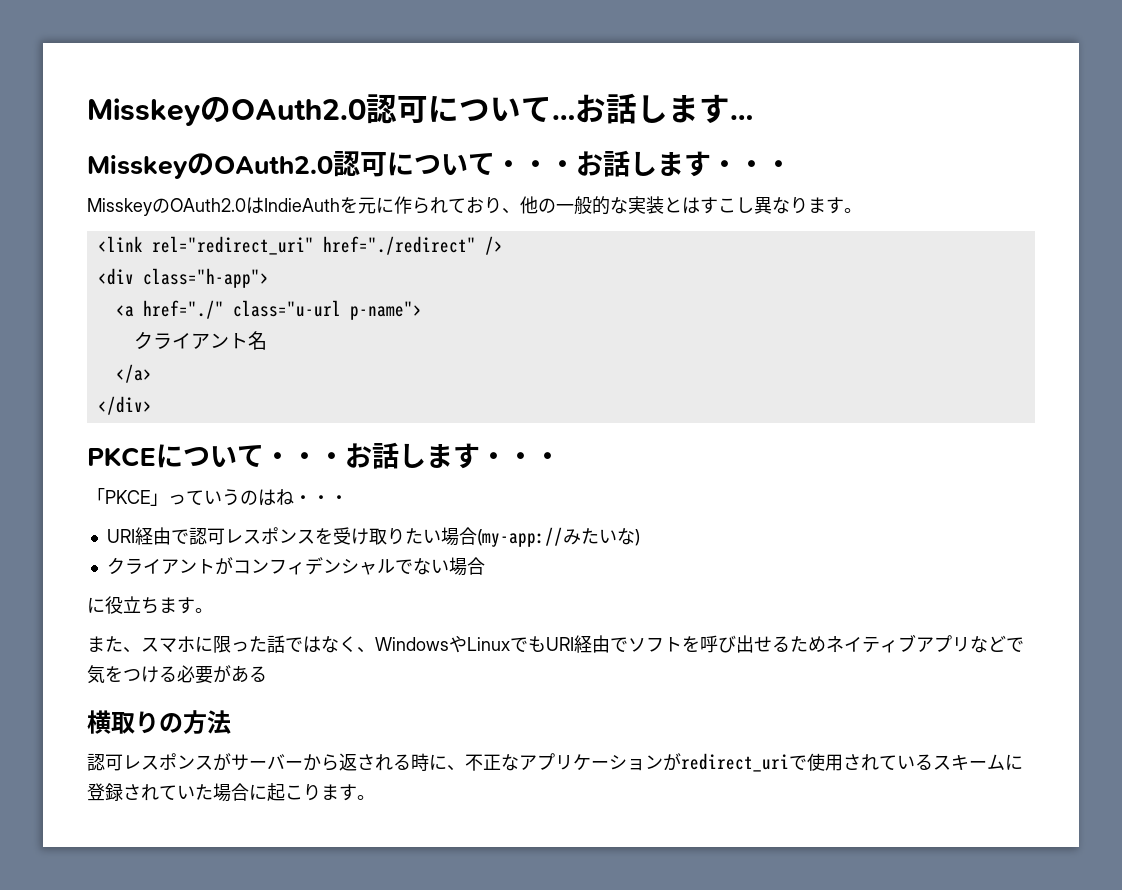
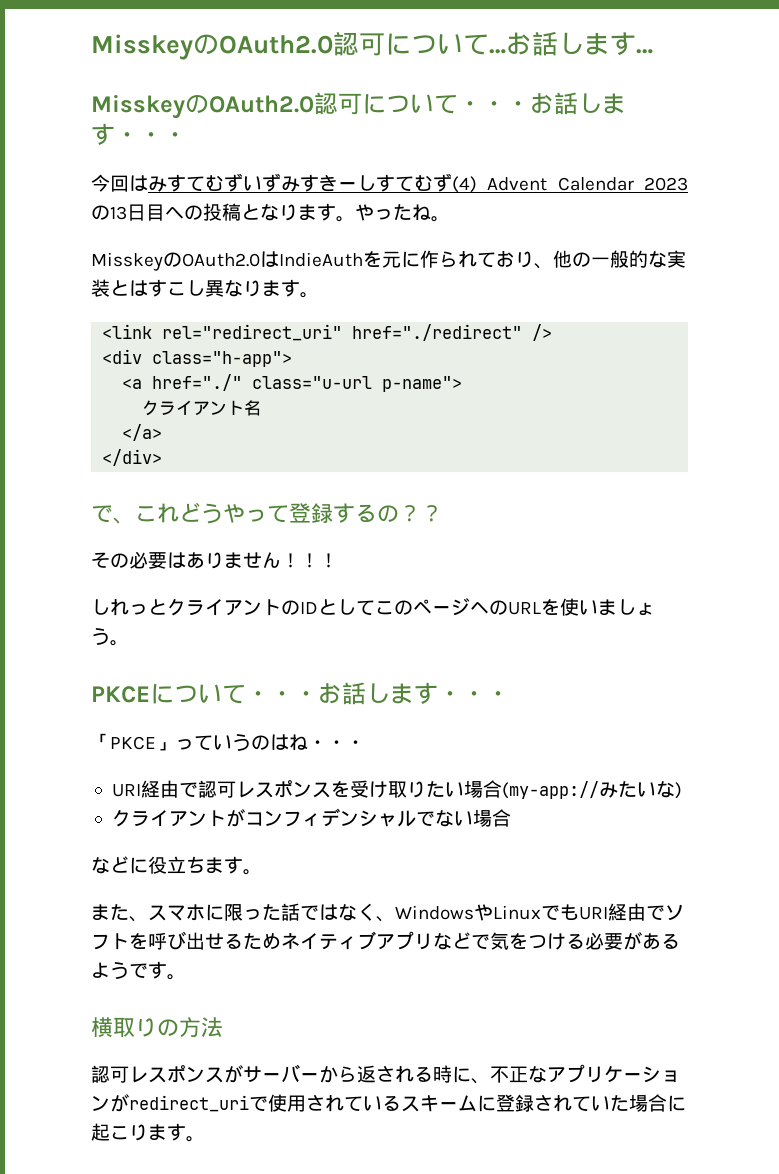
+ 今回はみすてむずいずみすきーしすてむず(4) Advent Calendar 2023の13日目への投稿となります。やったね。
+ で、これどうやって登録するの？？
+ その必要はありません！！！
+ しれっとクライアントのIDとしてこのページヘのURLを使いましょう。
- に役立ちます。
+ などに役立ちます。
- また、スマホに限った話ではなく、WindowsやLinuxでもURI経由でソフトを呼び出せるためネイティブアプリなどで気をつける必要がある
+ また、スマホに限った話ではなく、WindowsやLinuxでもURI経由でソフトを呼び出せるためネイティブアプリなどで気をつける必要があるようです。

